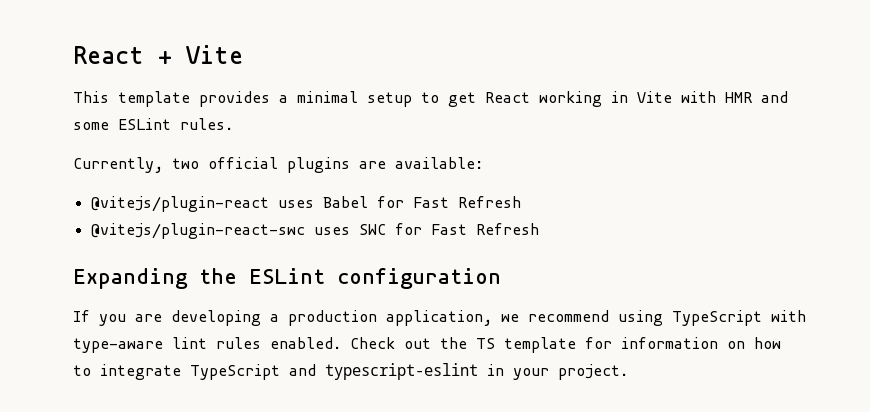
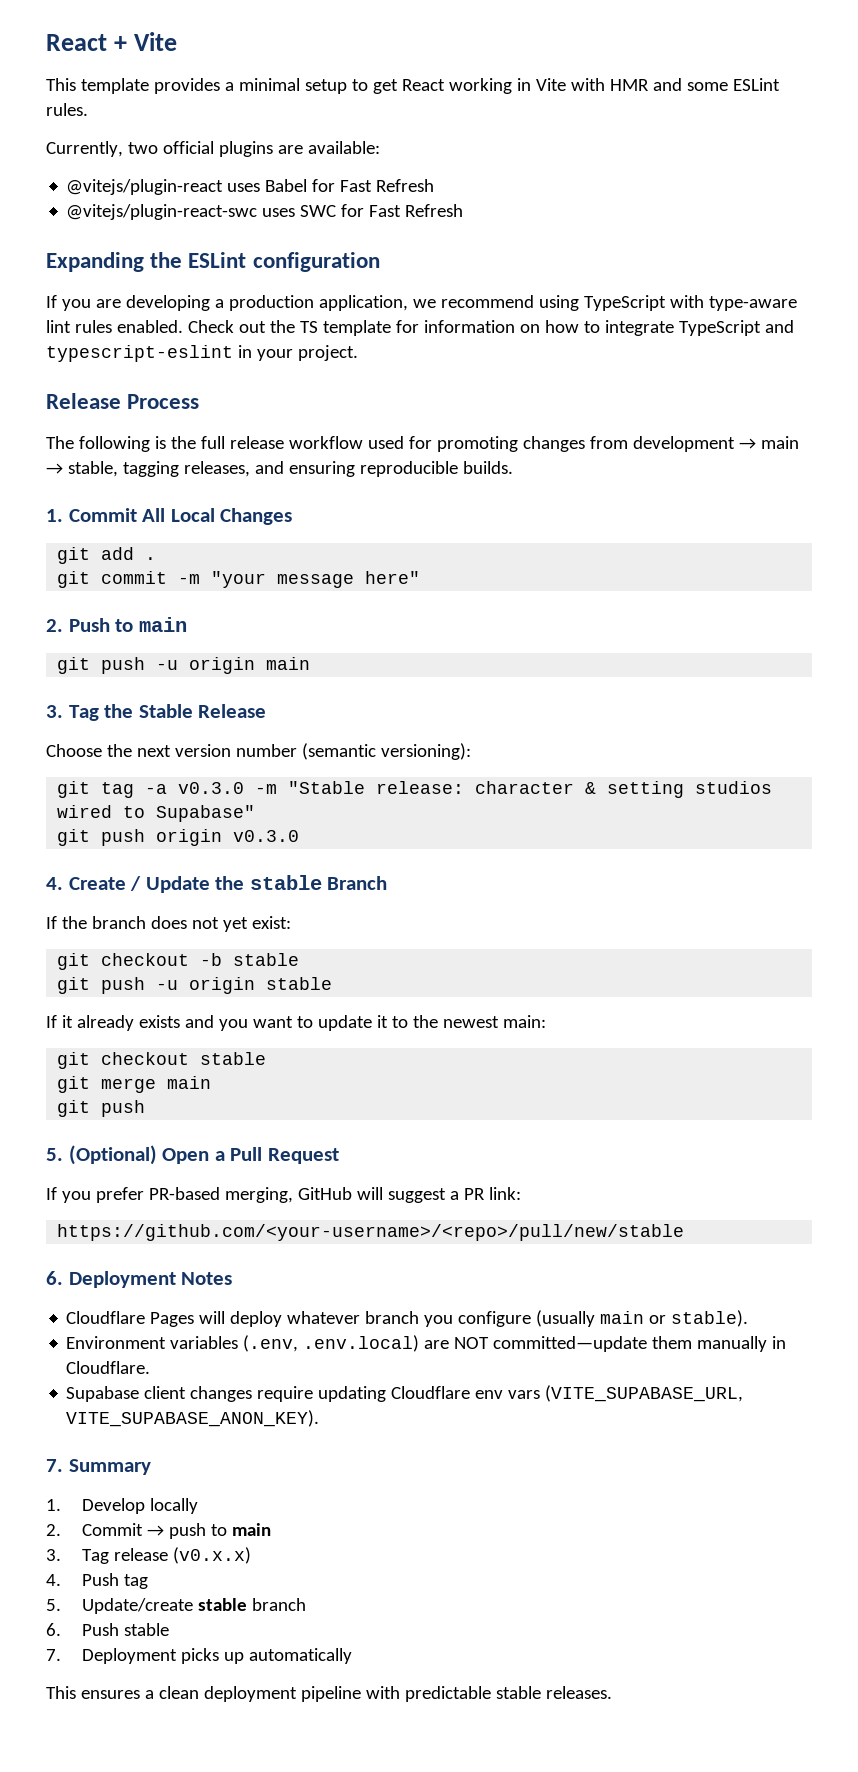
+ Release Process
+ The following is the full release workflow used for promoting changes from development → main → stable, tagging releases, and ensuring reproducible builds.
+ 1. Commit All Local Changes
+ git add .
+ git commit -m "your message here"
+ 2. Push to main
+ git push -u origin main
+ 3. Tag the Stable Release
+ Choose the next version number (semantic versioning):
+ git tag -a v0.3.0 -m "Stable release: character & setting studios wired to Supabase"
+ git push origin v0.3.0
+ 4. Create / Update the stable Branch
+ If the branch does not yet exist:
+ git checkout -b stable
+ git push -u origin stable
+ If it already exists and you want to update it to the newest main:
+ git checkout stable
+ git merge main
+ git push
+ 5. (Optional) Open a Pull Request
+ If you prefer PR-based merging, GitHub will suggest a PR link:
+ https://github.com/<your-username>/<repo>/pull/new/stable
+ 6. Deployment Notes
+ Cloudflare Pages will deploy whatever branch you configure (usually main or stable).
+ Environment variables (.env, .env.local) are NOT committed—update them manually in Cloudflare.
+ Supabase client changes require updating Cloudflare env vars (VITE_SUPABASE_URL, VITE_SUPABASE_ANON_KEY).
+ 7. Summary
+ 1. Develop locally
+ 2. Commit → push to main
+ 3. Tag release (v0.x.x)
+ 4. Push tag
+ 5. Update/create stable branch
+ 6. Push stable
+ 7. Deployment picks up automatically
+ This ensures a clean deployment pipeline with predictable stable releases.

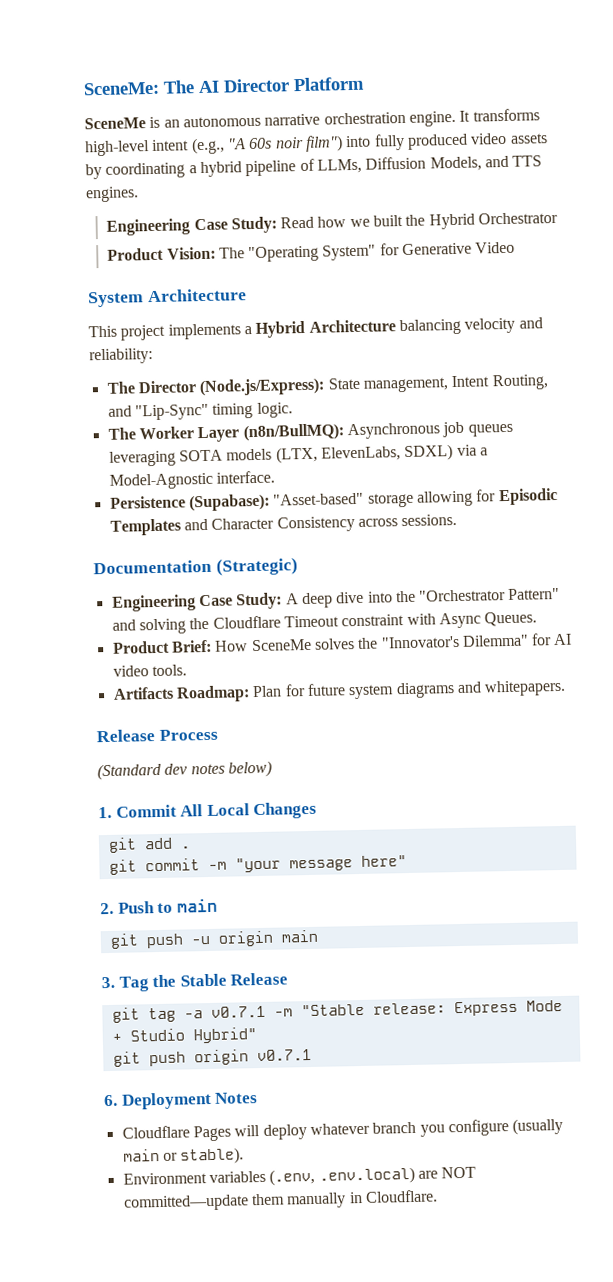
- React + Vite
- This template provides a minimal setup to get React working in Vite with HMR and some ESLint rules.
- Currently, two official plugins are available:
- @vitejs/plugin-react uses Babel for Fast Refresh
- @vitejs/plugin-react-swc uses SWC for Fast Refresh
- Expanding the ESLint configuration
- If you are developing a production application, we recommend using TypeScript with type-aware lint rules enabled. Check out the TS template for information on how to integrate TypeScript and typescript-eslint in your project.
+ SceneMe: The AI Director Platform
+ SceneMe is an autonomous narrative orchestration engine. It transforms high-level intent (e.g., "A 60s noir film") into fully produced video assets by coordinating a hybrid pipeline of LLMs, Diffusion Models, and TTS engines.
+ Engineering Case Study: Read how we built the Hybrid Orchestrator
+ Product Vision: The "Operating System" for Generative Video
+ System Architecture
+ This project implements a Hybrid Architecture balancing velocity and reliability:
+ The Director (Node.js/Express): State management, Intent Routing, and "Lip-Sync" timing logic.
+ The Worker Layer (n8n/BullMQ): Asynchronous job queues leveraging SOTA models (LTX, ElevenLabs, SDXL) via a Model-Agnostic interface.
+ Persistence (Supabase): "Asset-based" storage allowing for Episodic Templates and Character Consistency across sessions.
+ Documentation (Strategic)
+ Engineering Case Study: A deep dive into the "Orchestrator Pattern" and solving the Cloudflare Timeout constraint with Async Queues.
+ Product Brief: How SceneMe solves the "Innovator's Dilemma" for AI video tools.
+ Artifacts Roadmap: Plan for future system diagrams and whitepapers.
  Release Process
- The following is the full release workflow used for promoting changes from development → main → stable, tagging releases, and ensuring reproducible builds.
+ (Standard dev notes below)
- Choose the next version number (semantic versioning):
- git tag -a v0.3.0 -m "Stable release: character & setting studios wired to Supabase"
- git push origin v0.3.0
- 4. Create / Update the stable Branch
- If the branch does not yet exist:
- git checkout -b stable
- git push -u origin stable
- If it already exists and you want to update it to the newest main:
- git checkout stable
- git merge main
- git push
- 5. (Optional) Open a Pull Request
- If you prefer PR-based merging, GitHub will suggest a PR link:
- https://github.com/<your-username>/<repo>/pull/new/stable
+ git tag -a v0.7.1 -m "Stable release: Express Mode + Studio Hybrid"
+ git push origin v0.7.1
- Supabase client changes require updating Cloudflare env vars (VITE_SUPABASE_URL, VITE_SUPABASE_ANON_KEY).
- 7. Summary
- 1. Develop locally
- 2. Commit → push to main
- 3. Tag release (v0.x.x)
- 4. Push tag
- 5. Update/create stable branch
- 6. Push stable
- 7. Deployment picks up automatically
- This ensures a clean deployment pipeline with predictable stable releases.

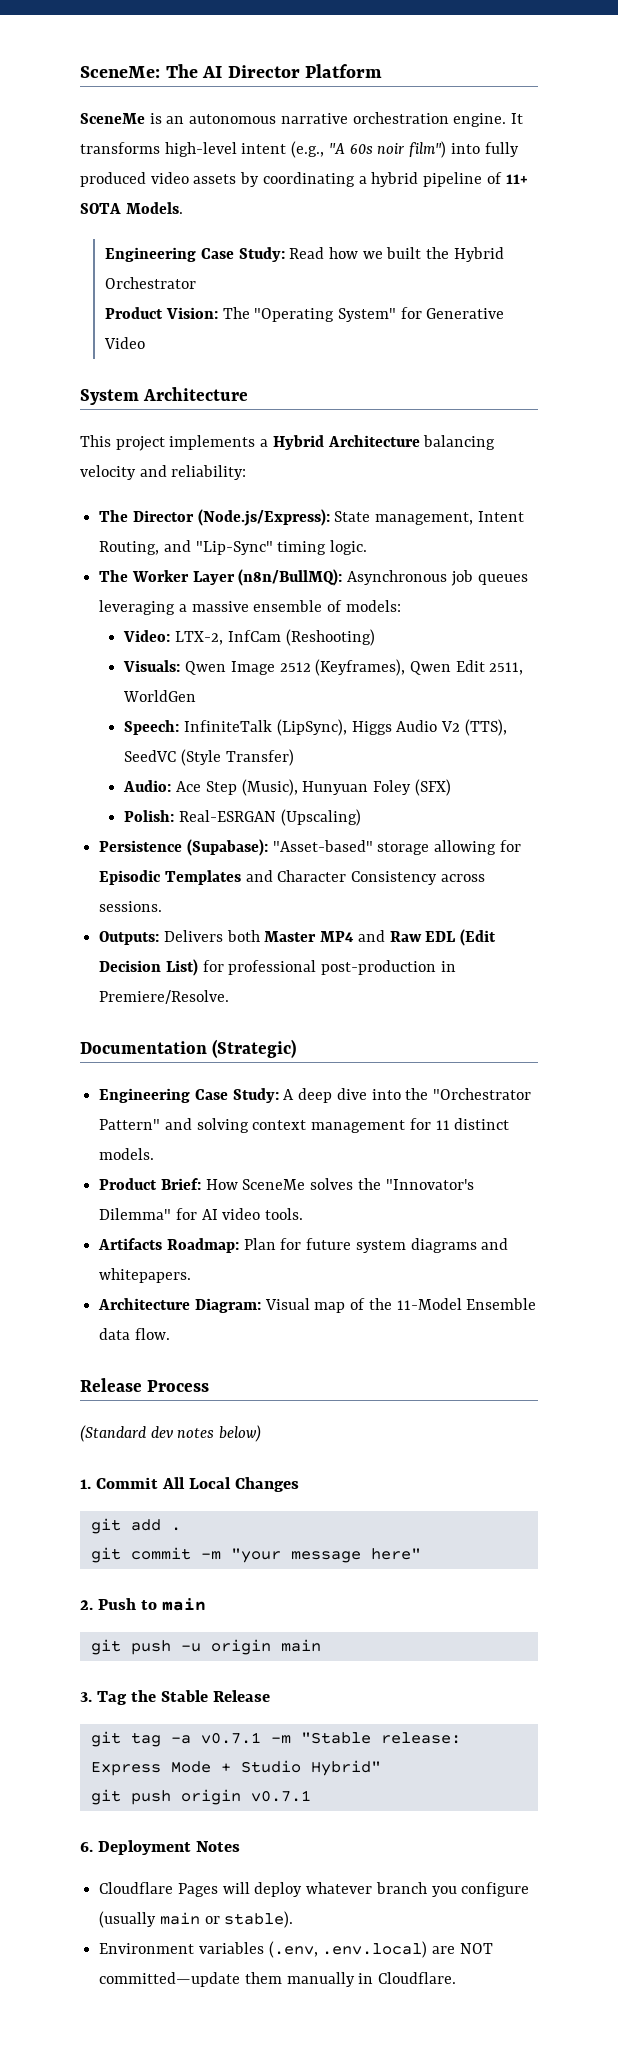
- It transforms high-level intent (e.g., "A 60s noir film") into fully produced video assets by coordinating a hybrid pipeline of LLMs, Diffusion Models, and TTS engines.
+ It transforms high-level intent (e.g., "A 60s noir film") into fully produced video assets by coordinating a hybrid pipeline of 11+ SOTA Models.
- The Worker Layer (n8n/BullMQ): Asynchronous job queues leveraging SOTA models (LTX, ElevenLabs, SDXL) via a Model-Agnostic interface.
+ The Worker Layer (n8n/BullMQ): Asynchronous job queues leveraging a massive ensemble of models:
+ Video: LTX-2, InfCam (Reshooting)
+ Visuals: Qwen Image 2512 (Keyframes), Qwen Edit 2511, WorldGen
+ Speech: InfiniteTalk (LipSync), Higgs Audio V2 (TTS), SeedVC (Style Transfer)
+ Audio: Ace Step (Music), Hunyuan Foley (SFX)
+ Polish: Real-ESRGAN (Upscaling)
+ Outputs: Delivers both Master MP4 and Raw EDL (Edit Decision List) for professional post-production in Premiere/Resolve.
- Engineering Case Study: A deep dive into the "Orchestrator Pattern" and solving the Cloudflare Timeout constraint with Async Queues.
+ Engineering Case Study: A deep dive into the "Orchestrator Pattern" and solving context management for 11 distinct models.
+ Architecture Diagram: Visual map of the 11-Model Ensemble data flow.

